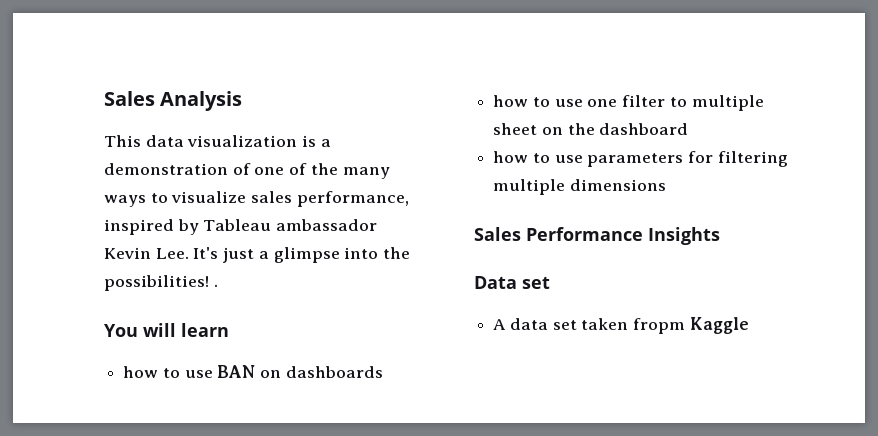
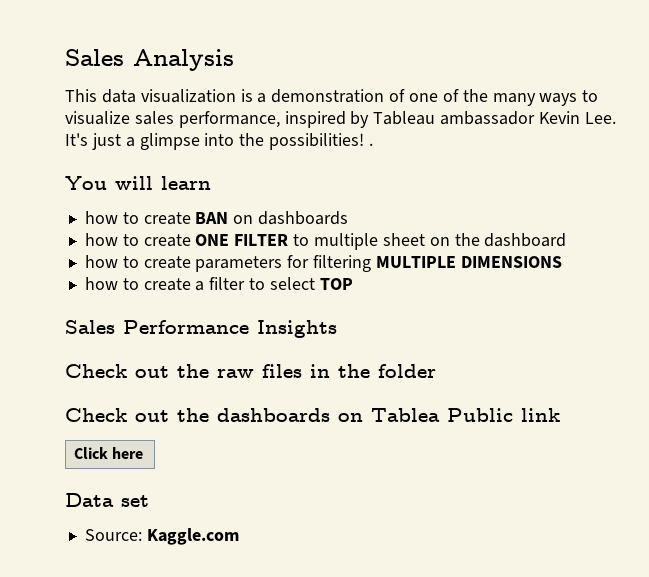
- how to use BAN on dashboards
+ how to create BAN on dashboards
- how to use one filter to multiple sheet on the dashboard
+ how to create ONE FILTER to multiple sheet on the dashboard
- how to use parameters for filtering multiple dimensions
+ how to create parameters for filtering MULTIPLE DIMENSIONS
+ how to create a filter to select TOP
  Sales Performance Insights
+ Check out the raw files in the folder
+ Check out the dashboards on Tablea Public link
+ Click here
  Data set
- A data set taken fropm Kaggle
+ Source: Kaggle.com

